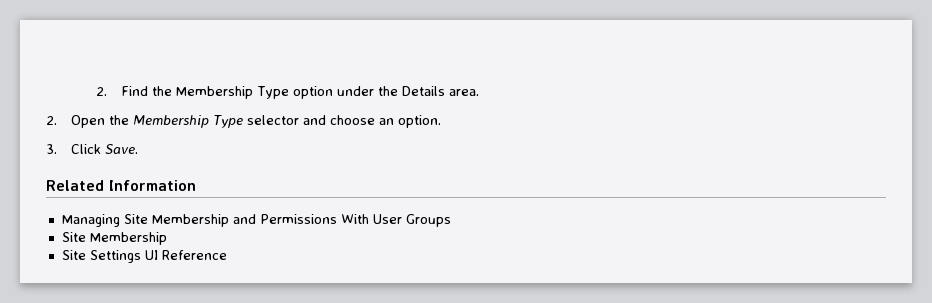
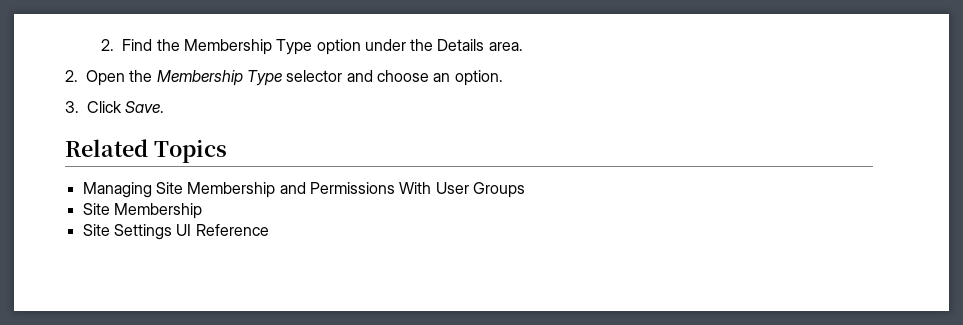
- Related Information
+ Related Topics

